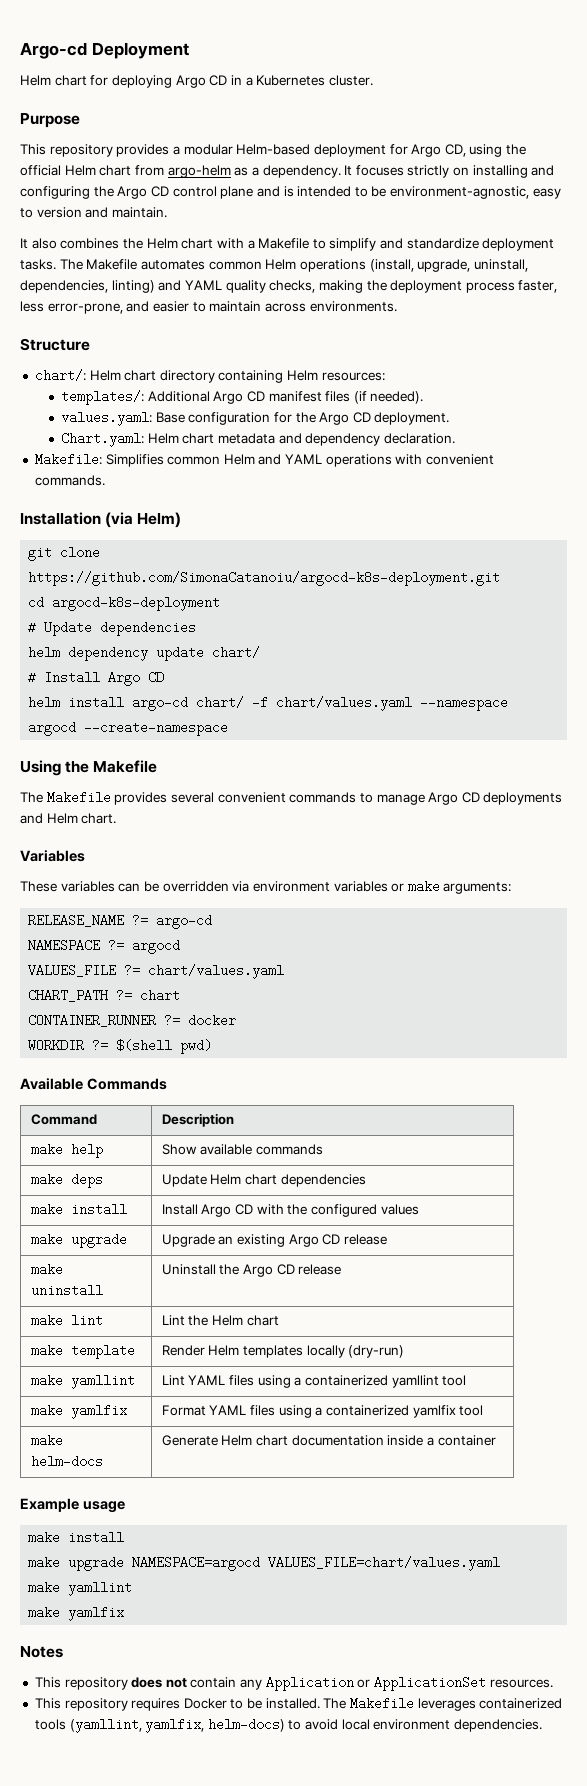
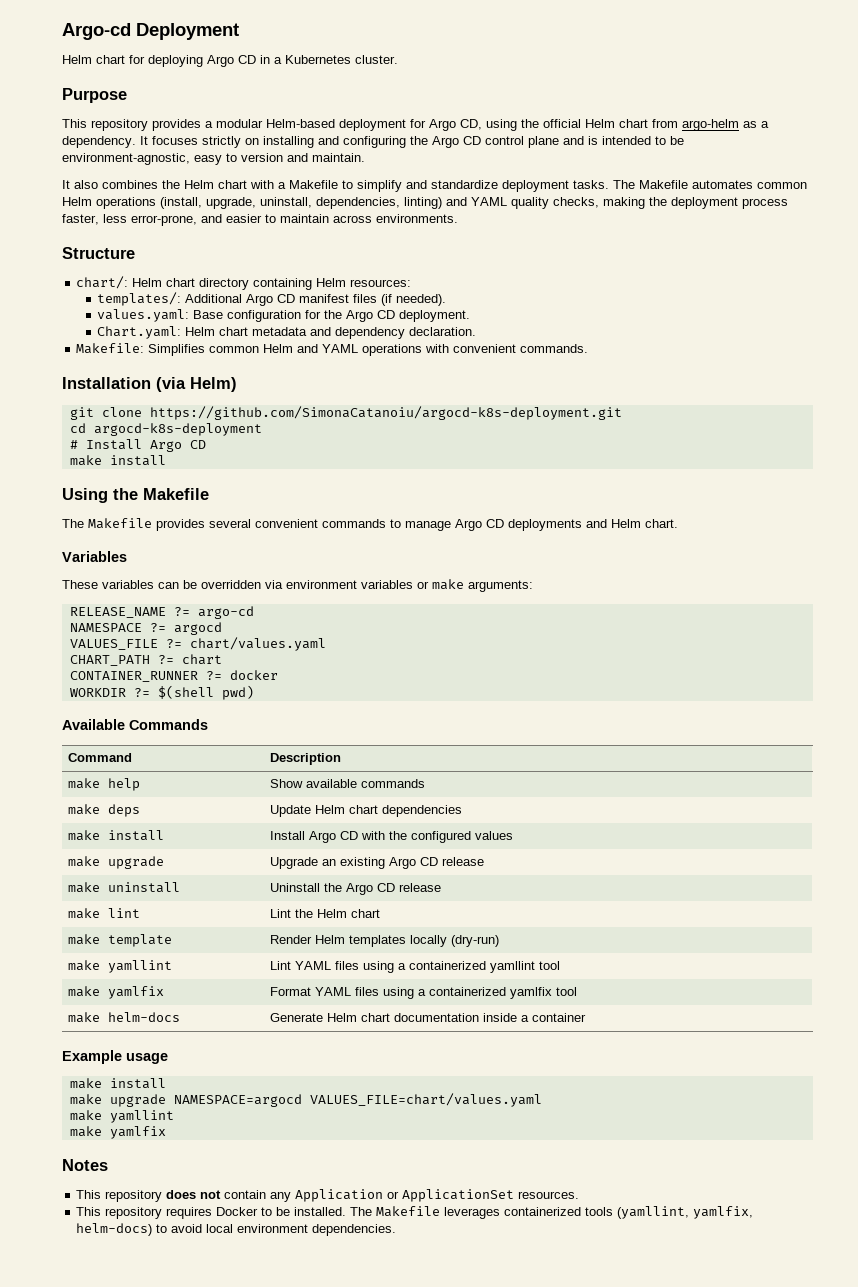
- # Update dependencies
- helm dependency update chart/
  # Install Argo CD
- helm install argo-cd chart/ -f chart/values.yaml --namespace argocd --create-namespace
+ make install

